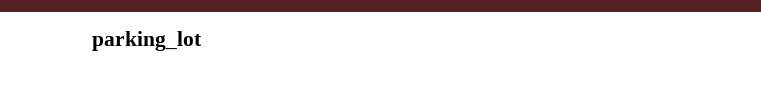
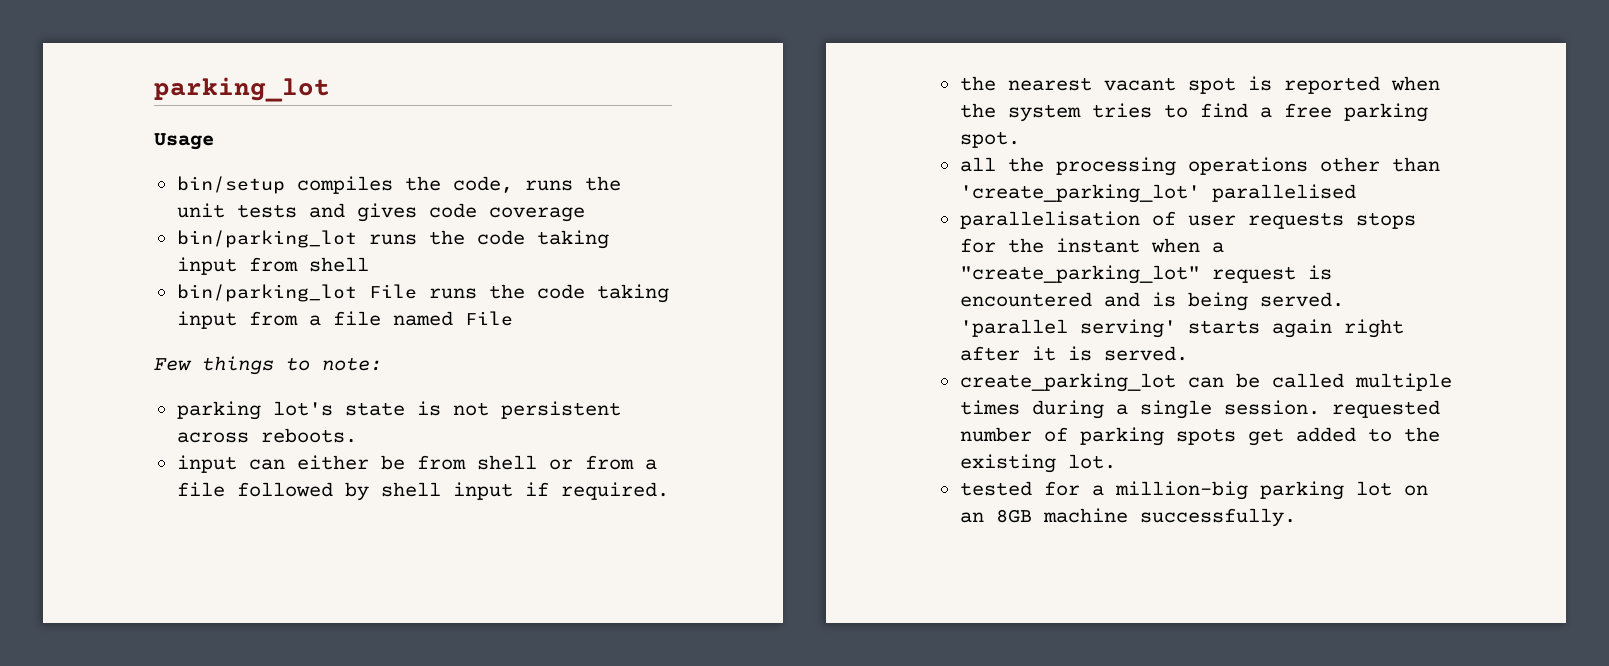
+ Usage
+ bin/setup compiles the code, runs the unit tests and gives code coverage
+ bin/parking_lot runs the code taking input from shell
+ bin/parking_lot File runs the code taking input from a file named File
+ Few things to note:
+ parking lot's state is not persistent across reboots.
+ input can either be from shell or from a file followed by shell input if required.
+ the nearest vacant spot is reported when the system tries to find a free parking spot.
+ all the processing operations other than 'create_parking_lot' parallelised
+ parallelisation of user requests stops for the instant when a "create_parking_lot" request is encountered and is being served. 'parallel serving' starts again right after it is served.
+ create_parking_lot can be called multiple times during a single session. requested number of parking spots get added to the existing lot.
+ tested for a million-big parking lot on an 8GB machine successfully.

